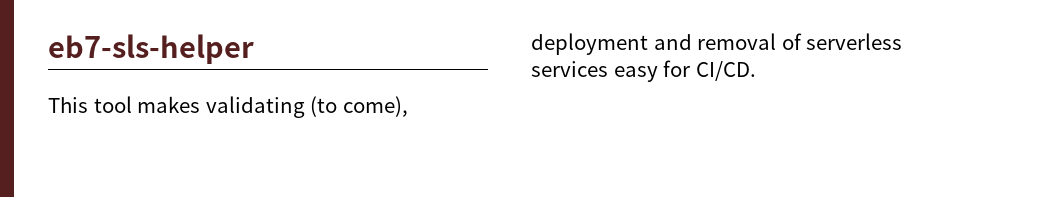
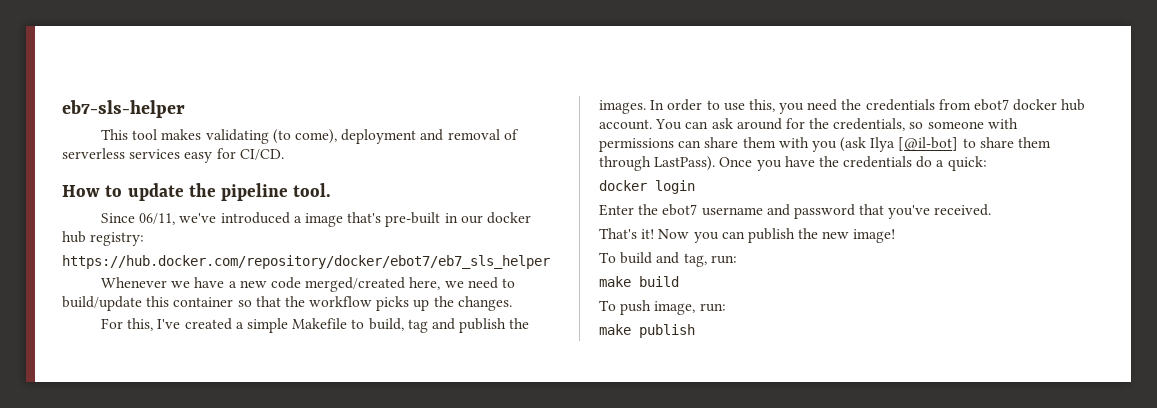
+ How to update the pipeline tool.
+ Since 06/11, we've introduced a image that's pre-built in our docker hub registry:
+ https://hub.docker.com/repository/docker/ebot7/eb7_sls_helper
+ Whenever we have a new code merged/created here, we need to build/update this container so that the workflow picks up the changes.
+ For this, I've created a simple Makefile to build, tag and publish the images. In order to use this, you need the credentials from ebot7 docker hub account. You can ask around for the credentials, so someone with permissions can share them with you (ask Ilya [@il-bot] to share them through LastPass). Once you have the credentials do a quick:
+ docker login
+ Enter the ebot7 username and password that you've received.
+ That's it! Now you can publish the new image!
+ To build and tag, run:
+ make build
+ To push image, run:
+ make publish

